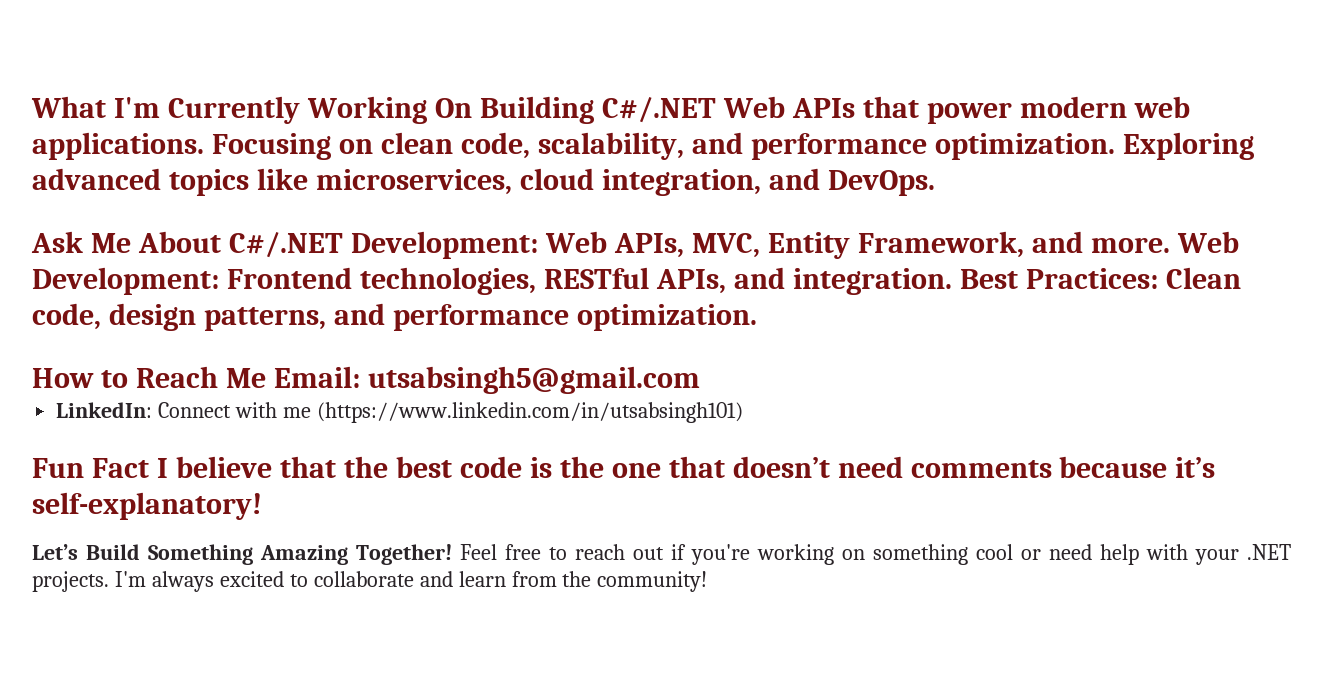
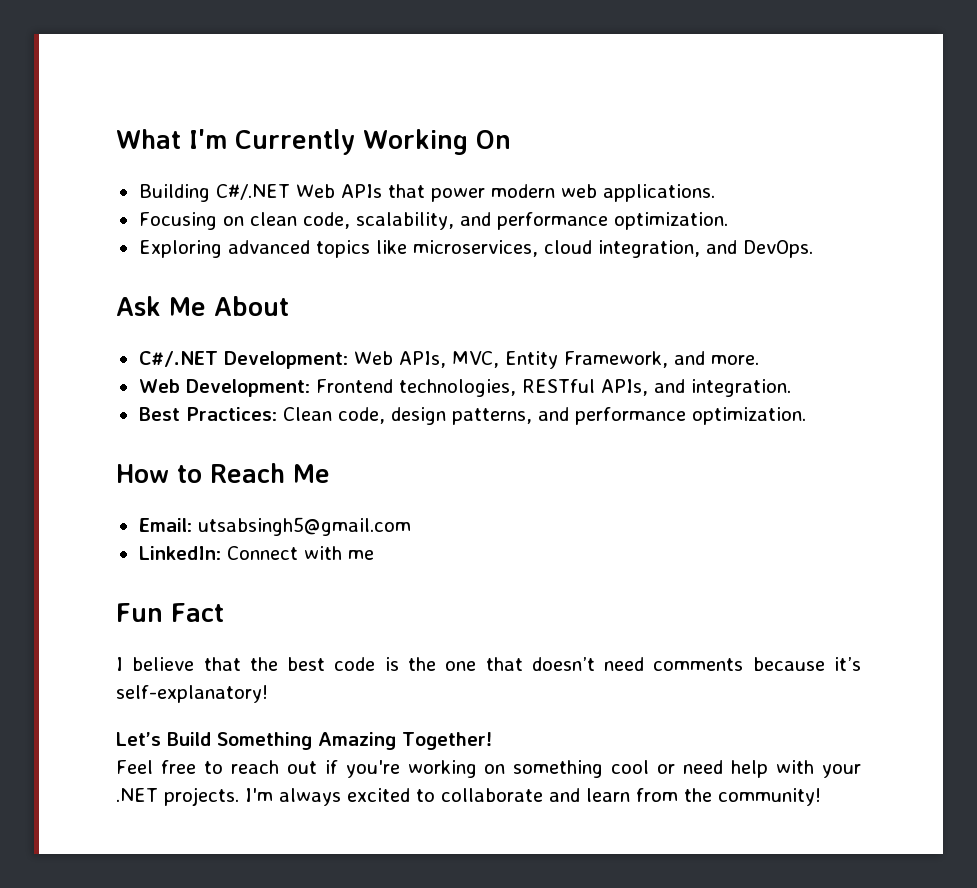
- What I'm Currently Working On Building C#/.NET Web APIs that power modern web applications. Focusing on clean code, scalability, and performance optimization. Exploring advanced topics like microservices, cloud integration, and DevOps.
+ What I'm Currently Working On
+ Building C#/.NET Web APIs that power modern web applications.
+ Focusing on clean code, scalability, and performance optimization.
+ Exploring advanced topics like microservices, cloud integration, and DevOps.
- Ask Me About C#/.NET Development: Web APIs, MVC, Entity Framework, and more. Web Development: Frontend technologies, RESTful APIs, and integration. Best Practices: Clean code, design patterns, and performance optimization.
+ Ask Me About
+ C#/.NET Development: Web APIs, MVC, Entity Framework, and more.
+ Web Development: Frontend technologies, RESTful APIs, and integration.
+ Best Practices: Clean code, design patterns, and performance optimization.
- How to Reach Me Email: utsabsingh5@gmail.com
+ How to Reach Me
+ Email: utsabsingh5@gmail.com
- LinkedIn: Connect with me (https://www.linkedin.com/in/utsabsingh101)
+ LinkedIn: Connect with me
- Fun Fact I believe that the best code is the one that doesn’t need comments because it’s self-explanatory!
+ Fun Fact
+ I believe that the best code is the one that doesn’t need comments because it’s self-explanatory!
- Let’s Build Something Amazing Together! Feel free to reach out if you're working on something cool or need help with your .NET projects.
+ Let’s Build Something Amazing Together!
+ Feel free to reach out if you're working on something cool or need help with your .NET projects.

